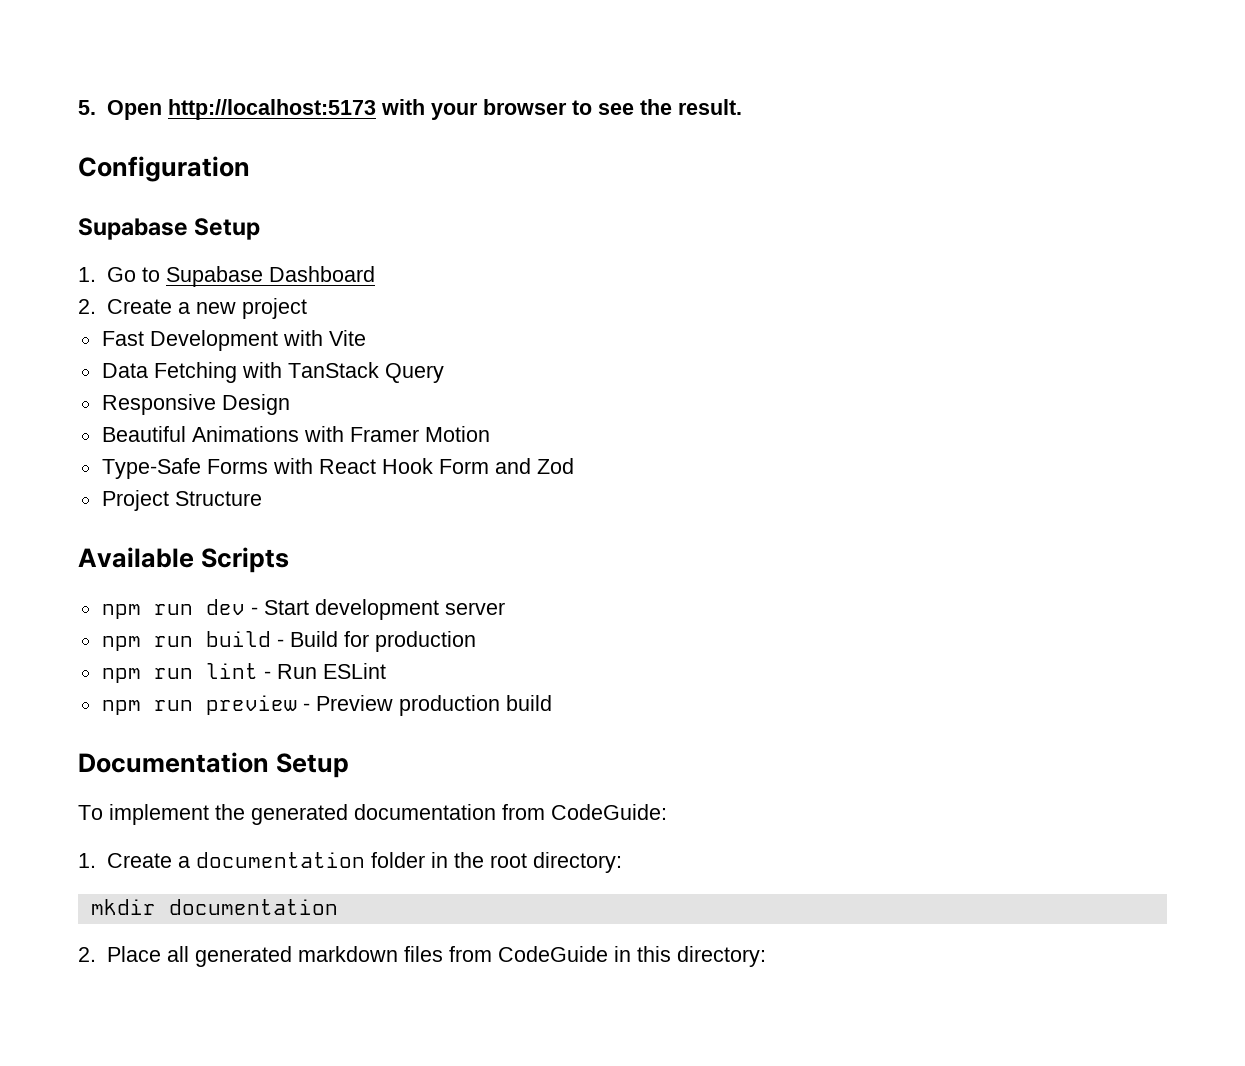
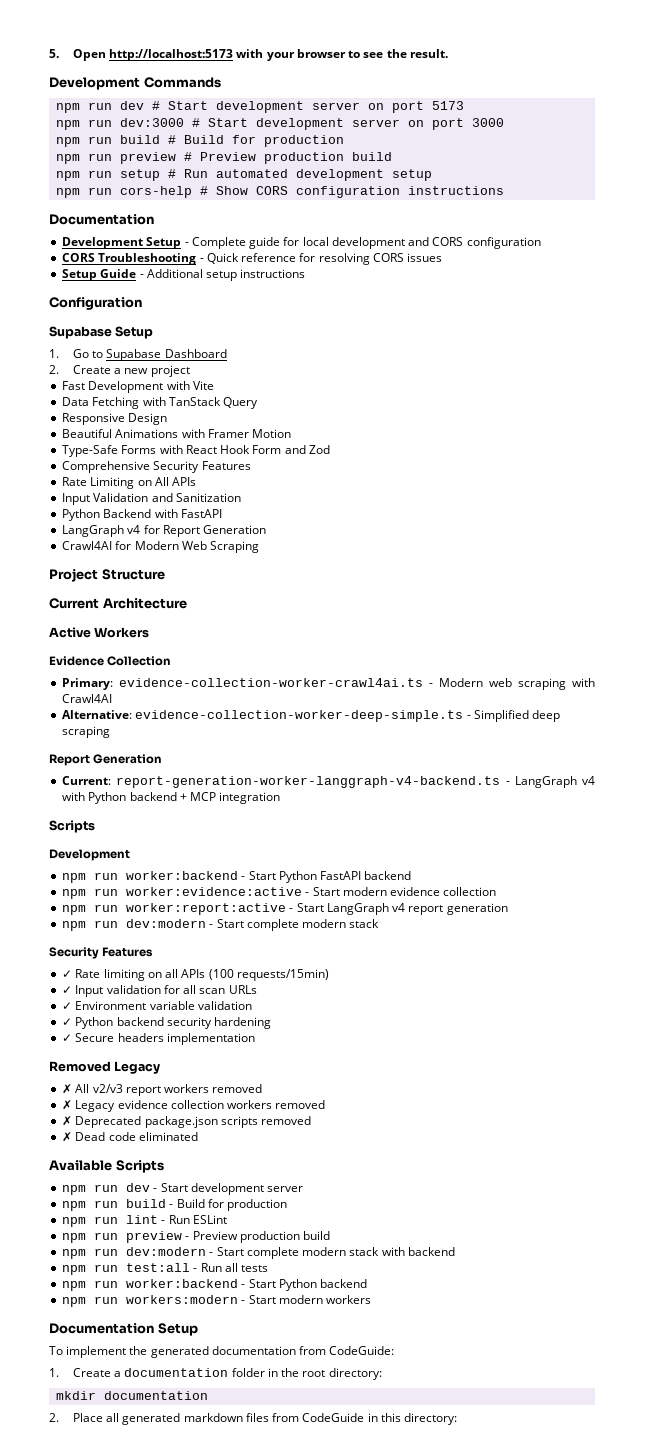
+ Development Commands
+ npm run dev # Start development server on port 5173
+ npm run dev:3000 # Start development server on port 3000
+ npm run build # Build for production
+ npm run preview # Preview production build
+ npm run setup # Run automated development setup
+ npm run cors-help # Show CORS configuration instructions
+ Documentation
+ Development Setup - Complete guide for local development and CORS configuration
+ CORS Troubleshooting - Quick reference for resolving CORS issues
+ Setup Guide - Additional setup instructions
+ Comprehensive Security Features
+ Rate Limiting on All APIs
+ Input Validation and Sanitization
+ Python Backend with FastAPI
+ LangGraph v4 for Report Generation
+ Crawl4AI for Modern Web Scraping
  Project Structure
+ Current Architecture
+ Active Workers
+ Evidence Collection
+ Primary: evidence-collection-worker-crawl4ai.ts - Modern web scraping with Crawl4AI
+ Alternative: evidence-collection-worker-deep-simple.ts - Simplified deep scraping
+ Report Generation
+ Current: report-generation-worker-langgraph-v4-backend.ts - LangGraph v4 with Python backend + MCP integration
+ Scripts
+ Development
+ npm run worker:backend - Start Python FastAPI backend
+ npm run worker:evidence:active - Start modern evidence collection
+ npm run worker:report:active - Start LangGraph v4 report generation
+ npm run dev:modern - Start complete modern stack
+ Security Features
+ ✓ Rate limiting on all APIs (100 requests/15min)
+ ✓ Input validation for all scan URLs
+ ✓ Environment variable validation
+ ✓ Python backend security hardening
+ ✓ Secure headers implementation
+ Removed Legacy
+ ✗ All v2/v3 report workers removed
+ ✗ Legacy evidence collection workers removed
+ ✗ Deprecated package.json scripts removed
+ ✗ Dead code eliminated
+ npm run dev:modern - Start complete modern stack with backend
+ npm run test:all - Run all tests
+ npm run worker:backend - Start Python backend
+ npm run workers:modern - Start modern workers

